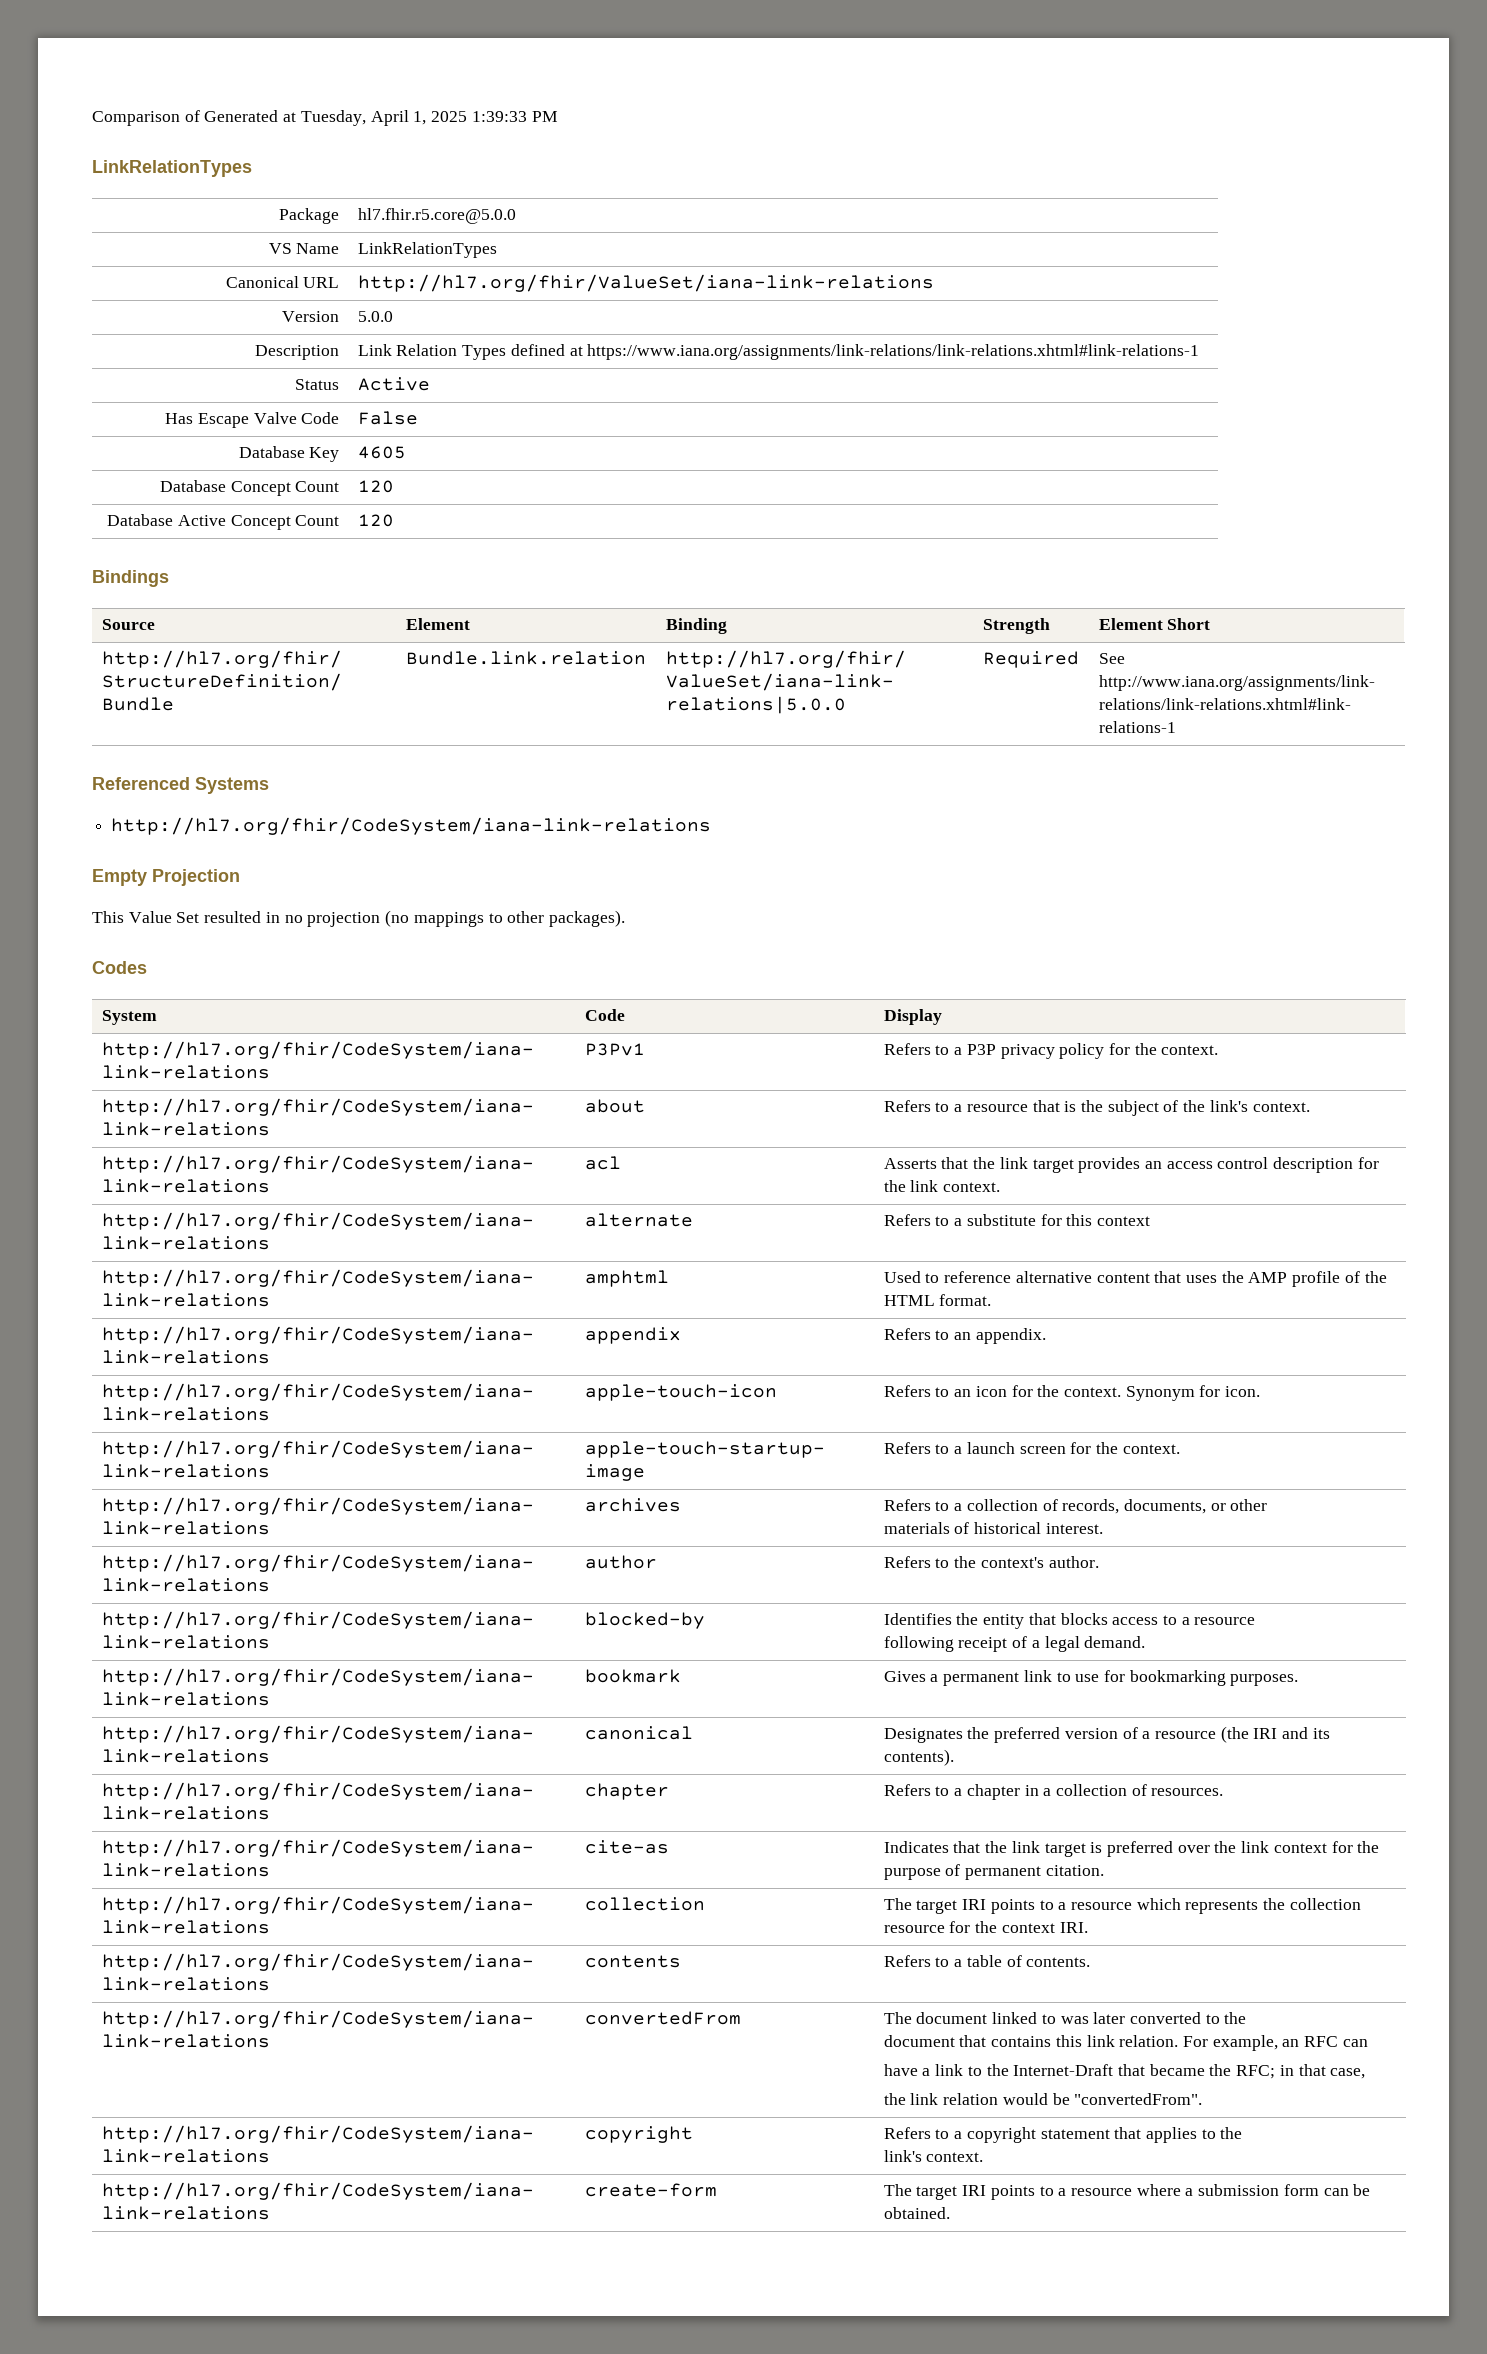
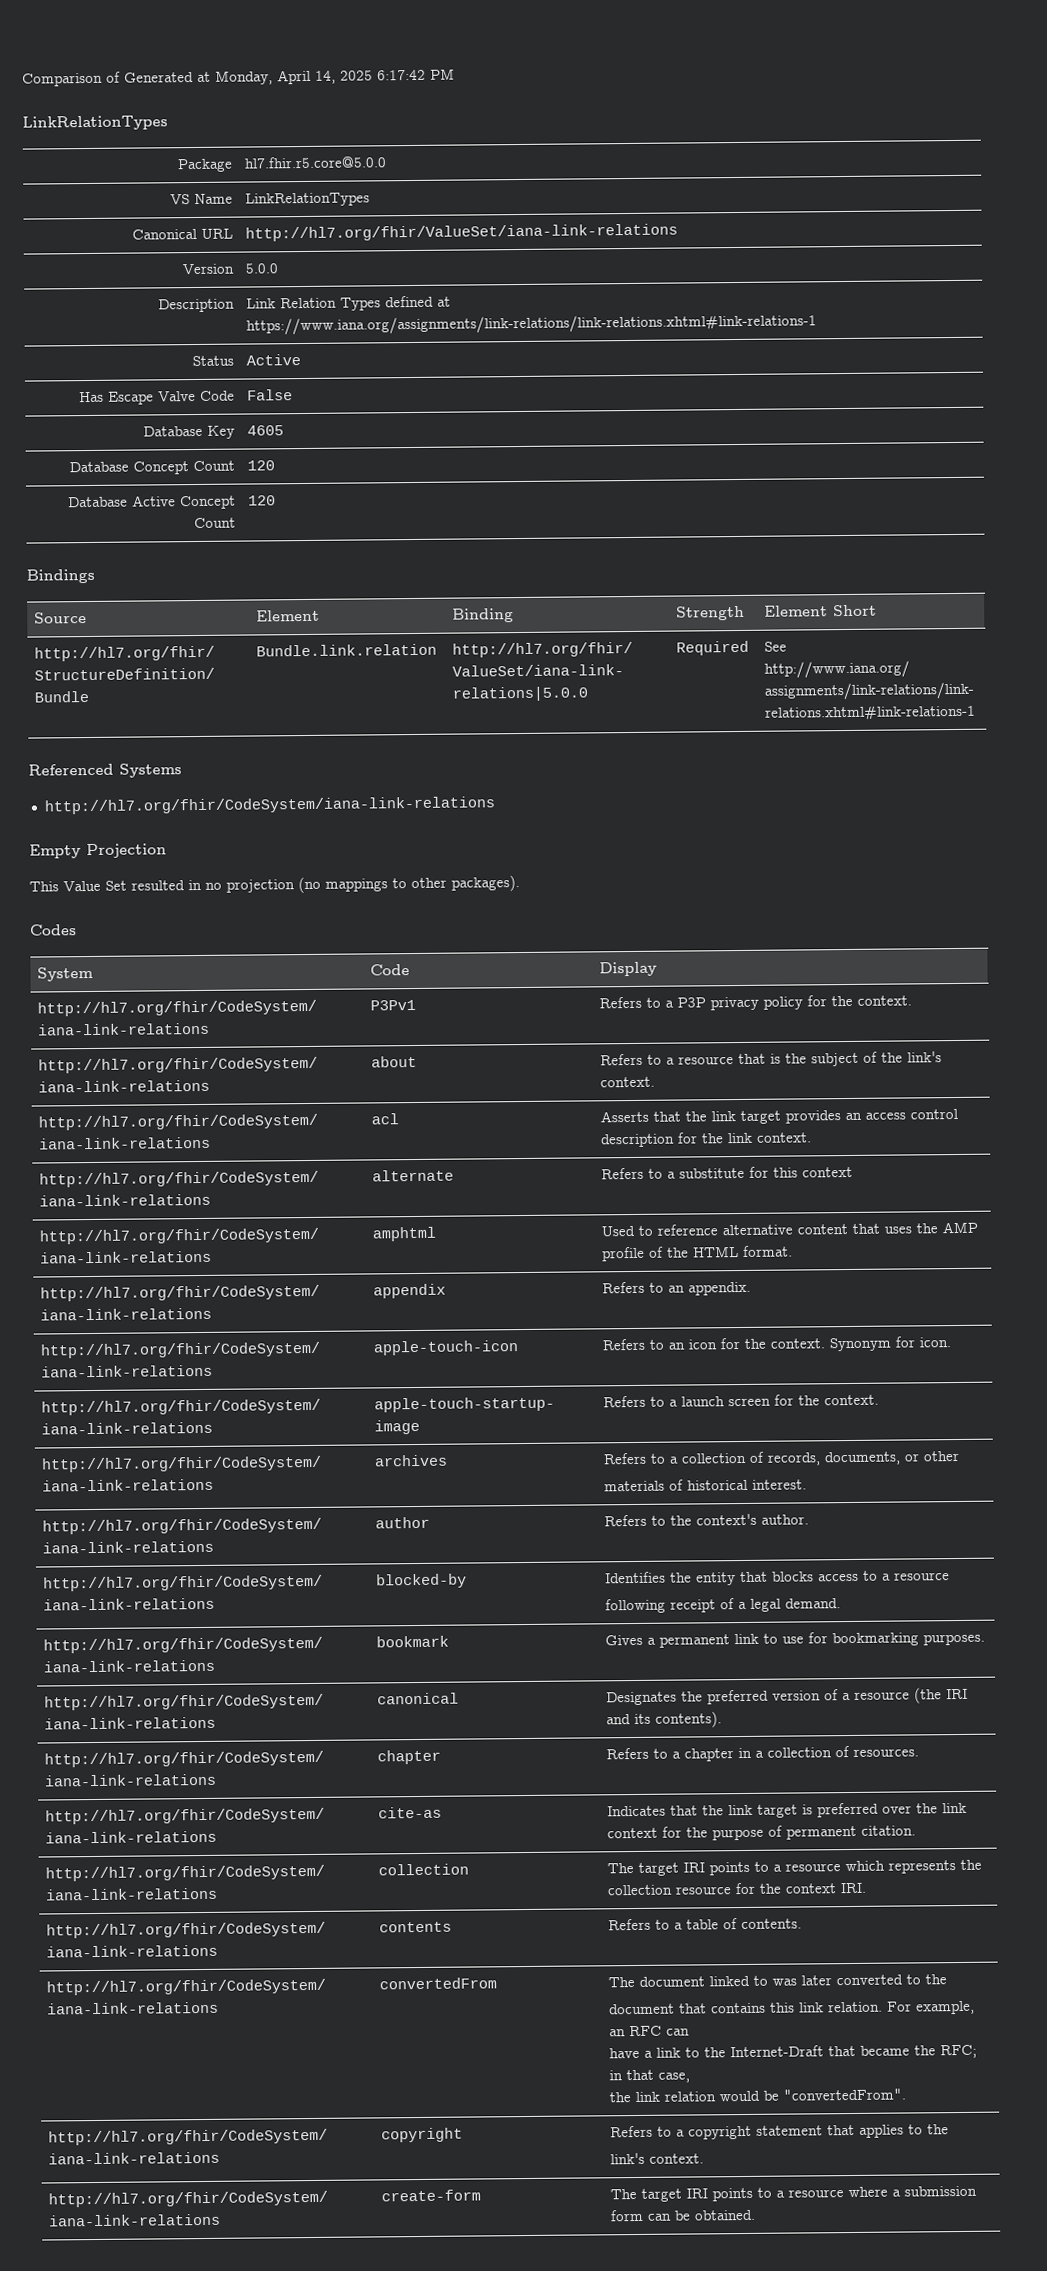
- Comparison of Generated at Tuesday, April 1, 2025 1:39:33 PM
+ Comparison of Generated at Monday, April 14, 2025 6:17:42 PM

